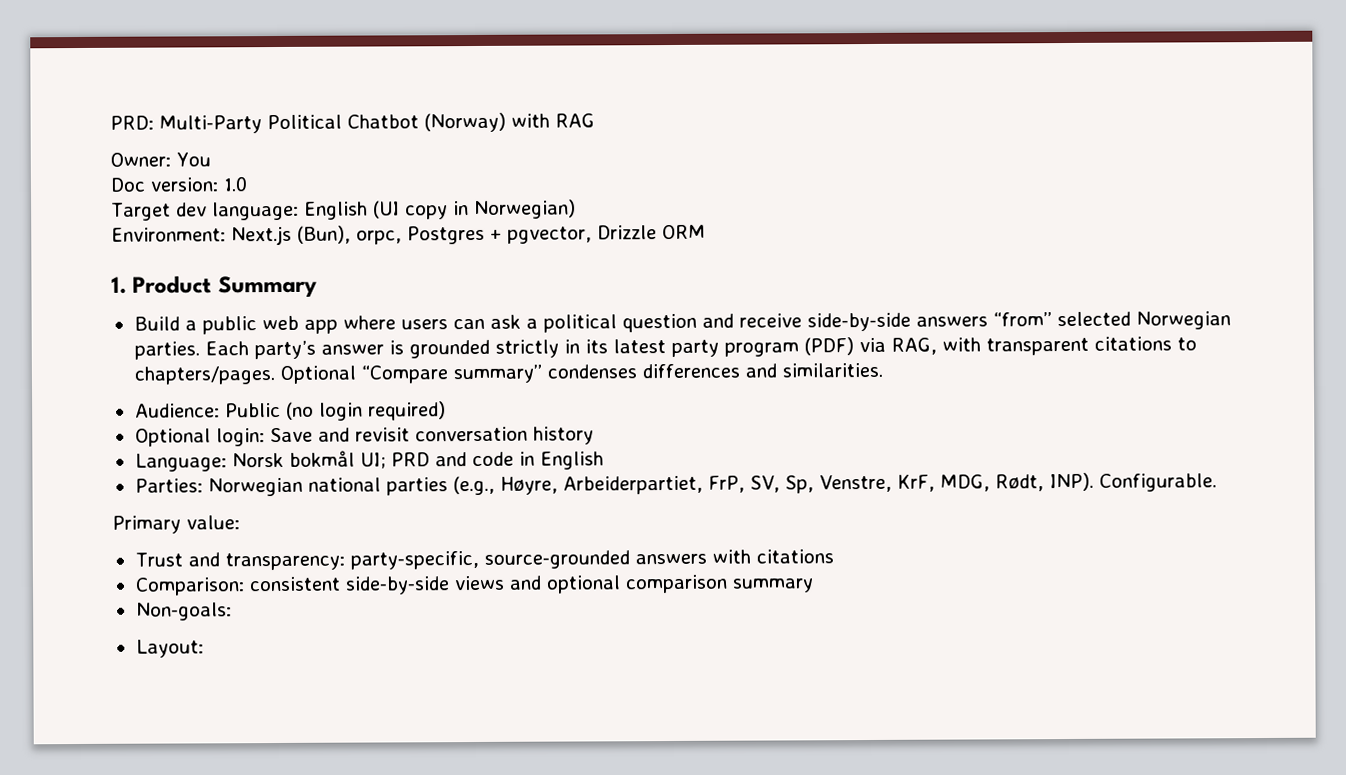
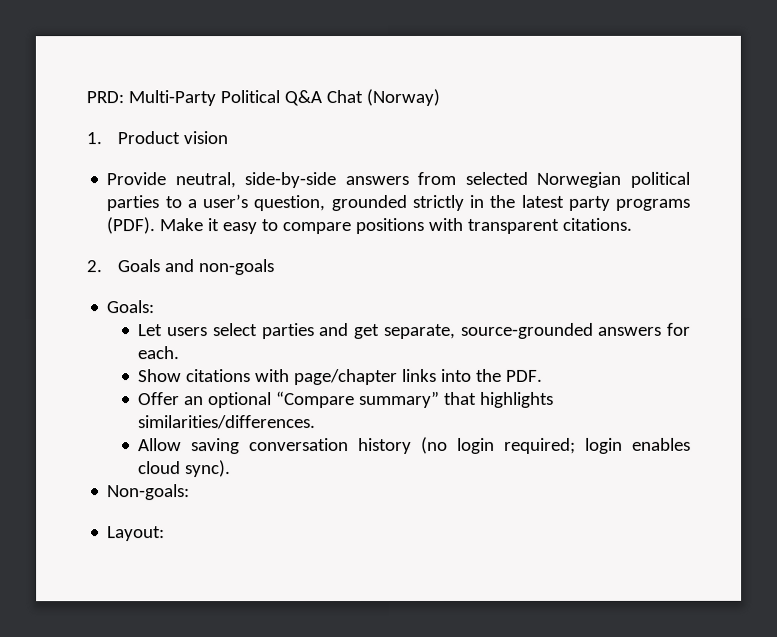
- PRD: Multi‑Party Political Chatbot (Norway) with RAG
- Owner: You
- Doc version: 1.0
- Target dev language: English (UI copy in Norwegian)
- Environment: Next.js (Bun), orpc, Postgres + pgvector, Drizzle ORM
- 1. Product Summary
- Build a public web app where users can ask a political question and receive side‑by‑side answers “from” selected Norwegian parties. Each party’s answer is grounded strictly in its latest party program (PDF) via RAG, with transparent citations to chapters/pages. Optional “Compare summary” condenses differences and similarities.
- Audience: Public (no login required)
- Optional login: Save and revisit conversation history
- Language: Norsk bokmål UI; PRD and code in English
- Parties: Norwegian national parties (e.g., Høyre, Arbeiderpartiet, FrP, SV, Sp, Venstre, KrF, MDG, Rødt, INP). Configurable.
- Primary value:
- Trust and transparency: party‑specific, source‑grounded answers with citations
- Comparison: consistent side‑by‑side views and optional comparison summary
+ PRD: Multi‑Party Political Q&A Chat (Norway)
+ 1. Product vision
+ Provide neutral, side‑by‑side answers from selected Norwegian political parties to a user’s question, grounded strictly in the latest party programs (PDF). Make it easy to compare positions with transparent citations.
+ 2. Goals and non‑goals
+ Goals:
+ Let users select parties and get separate, source‑grounded answers for each.
+ Show citations with page/chapter links into the PDF.
+ Offer an optional “Compare summary” that highlights similarities/differences.
+ Allow saving conversation history (no login required; login enables cloud sync).

